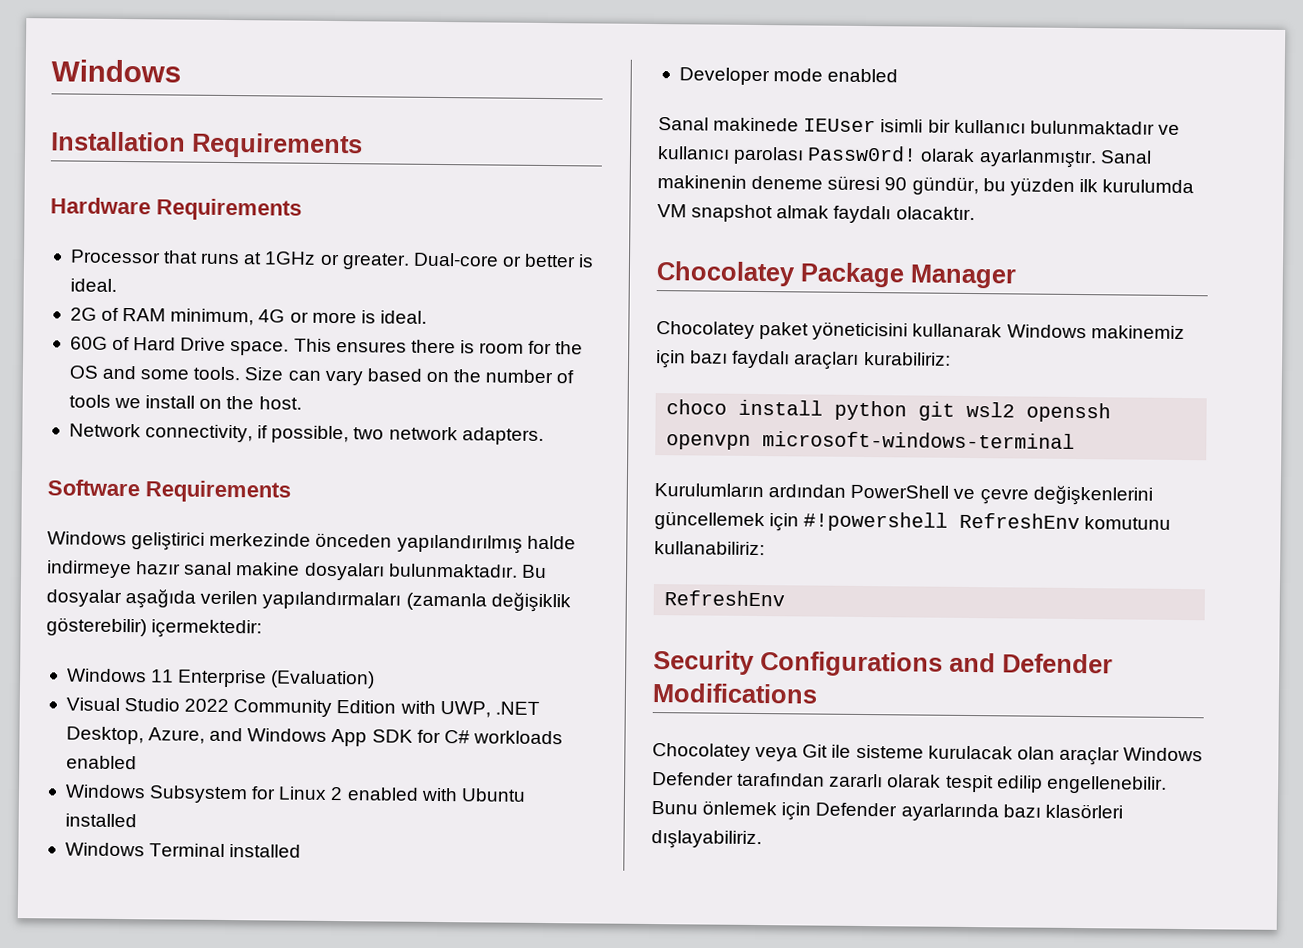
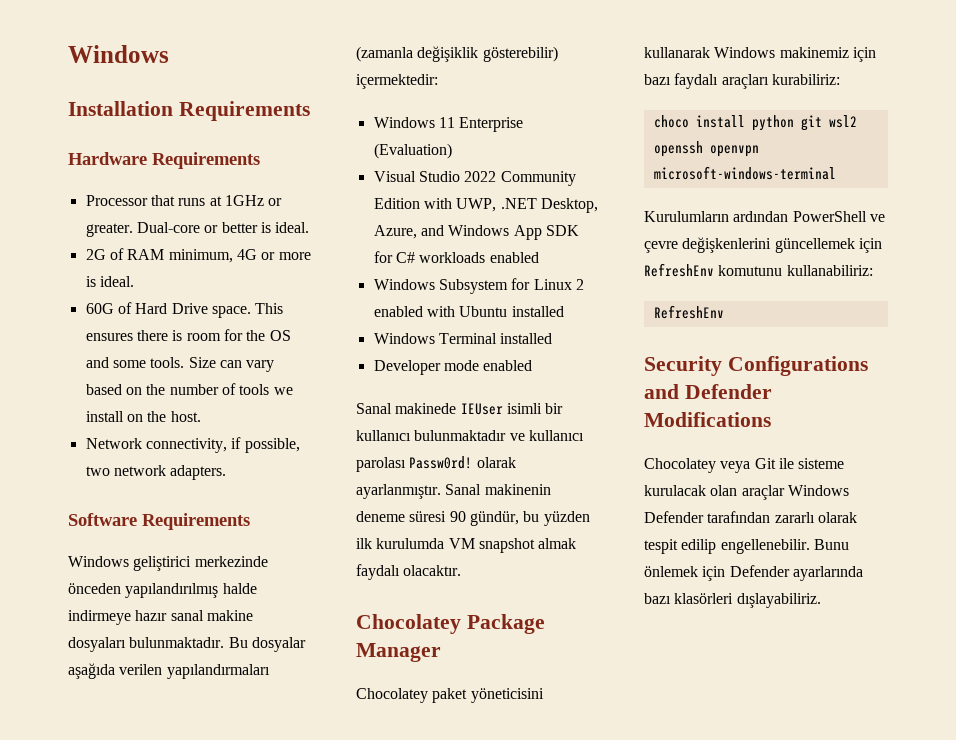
- Kurulumların ardından PowerShell ve çevre değişkenlerini güncellemek için #!powershell RefreshEnv komutunu kullanabiliriz:
+ Kurulumların ardından PowerShell ve çevre değişkenlerini güncellemek için RefreshEnv komutunu kullanabiliriz:

